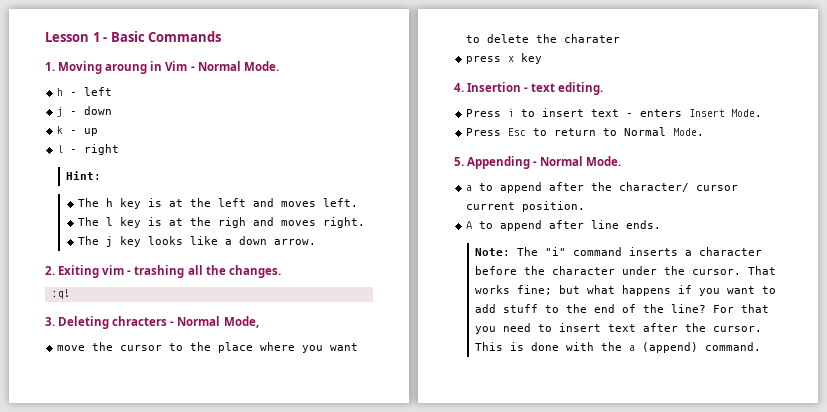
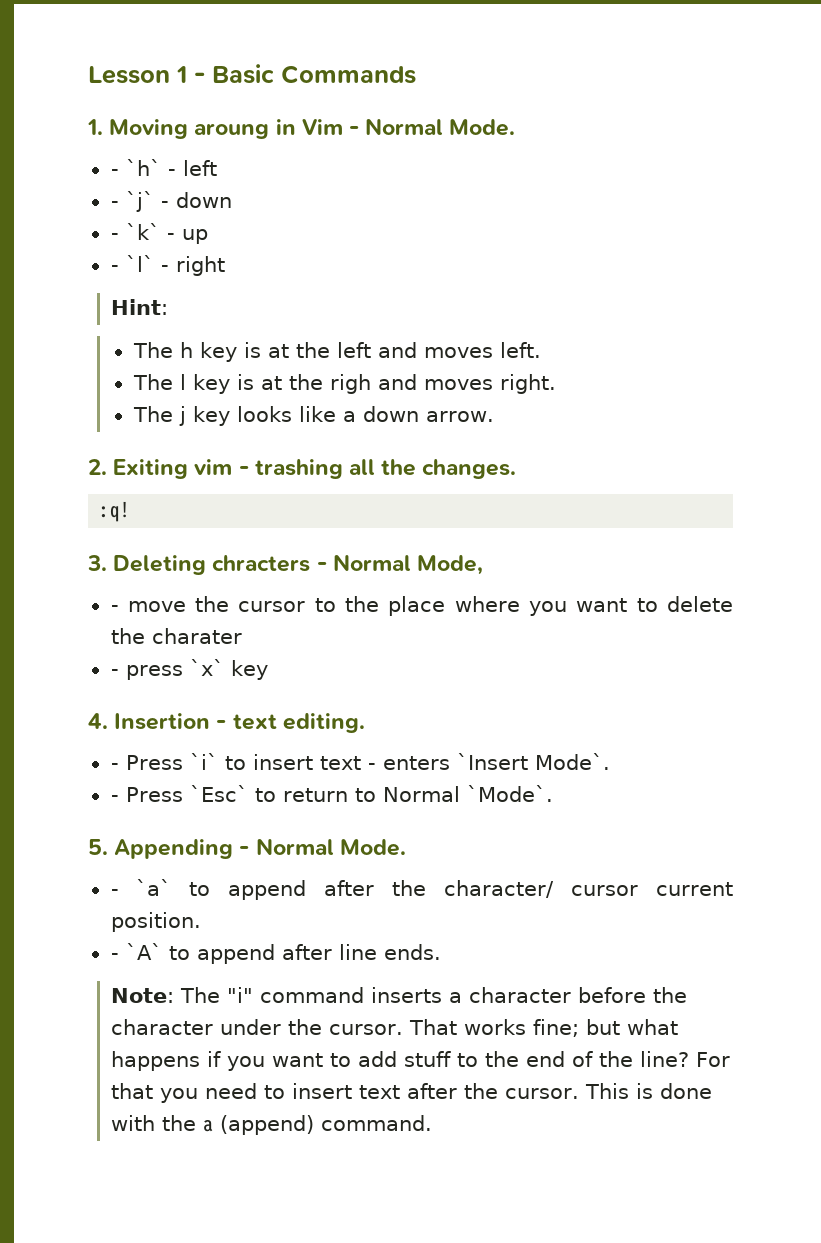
- h - left
+ - `h` - left
- j - down
+ - `j` - down
- k - up
+ - `k` - up
- l - right
+ - `l` - right
- move the cursor to the place where you want to delete the charater
+ - move the cursor to the place where you want to delete the charater
- press x key
+ - press `x` key
- Press i to insert text - enters Insert Mode.
- Press Esc to return to Normal Mode.
+ - Press `i` to insert text - enters `Insert Mode`.
+ - Press `Esc` to return to Normal `Mode`.
- a to append after the character/ cursor current position.
+ - `a` to append after the character/ cursor current position.
- A to append after line ends.
+ - `A` to append after line ends.

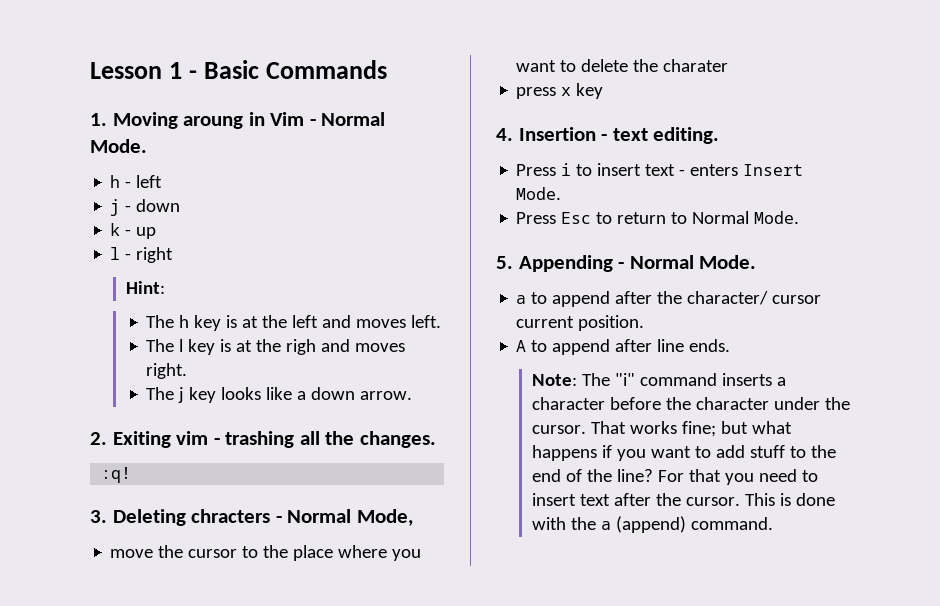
- - `h` - left
+ h - left
- - `j` - down
+ j - down
- - `k` - up
+ k - up
- - `l` - right
+ l - right
- - move the cursor to the place where you want to delete the charater
+ move the cursor to the place where you want to delete the charater
- - press `x` key
+ press x key
- - Press `i` to insert text - enters `Insert Mode`.
- - Press `Esc` to return to Normal `Mode`.
+ Press i to insert text - enters Insert Mode.
+ Press Esc to return to Normal Mode.
- - `a` to append after the character/ cursor current position.
+ a to append after the character/ cursor current position.
- - `A` to append after line ends.
+ A to append after line ends.

